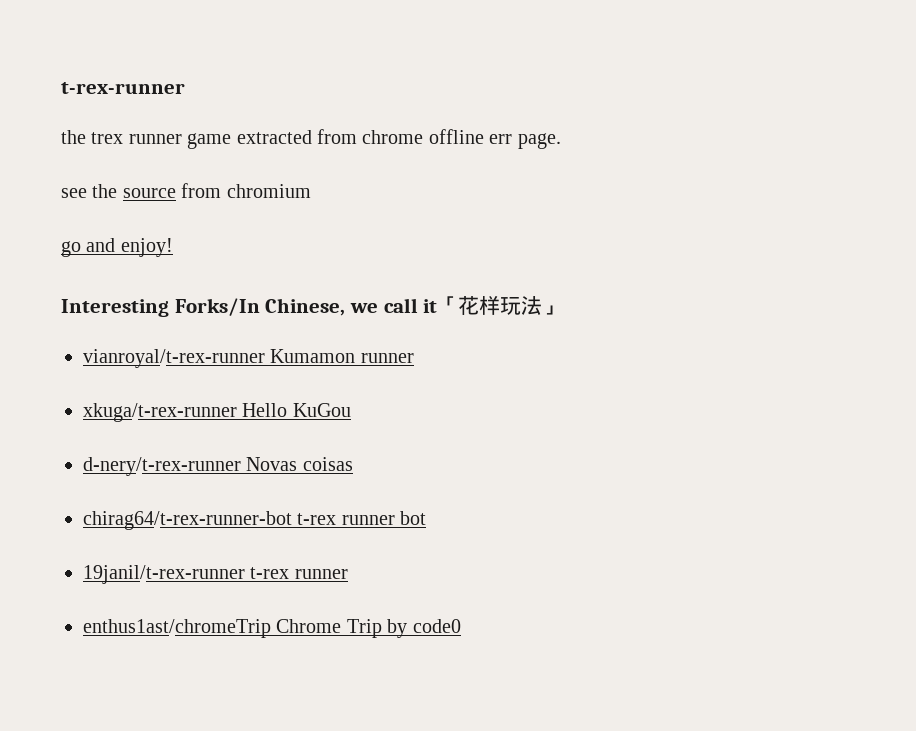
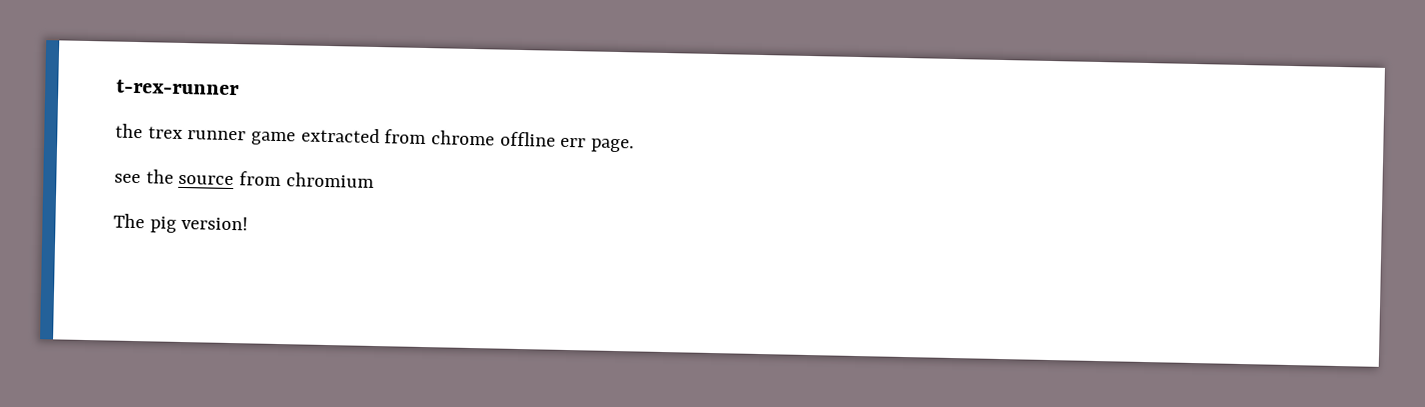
- go and enjoy!
- Interesting Forks/In Chinese, we call it「花样玩法」
- vianroyal/t-rex-runner Kumamon runner
- xkuga/t-rex-runner Hello KuGou
- d-nery/t-rex-runner Novas coisas
- chirag64/t-rex-runner-bot t-rex runner bot
- 19janil/t-rex-runner t-rex runner
- enthus1ast/chromeTrip Chrome Trip by code0
+ The pig version!

